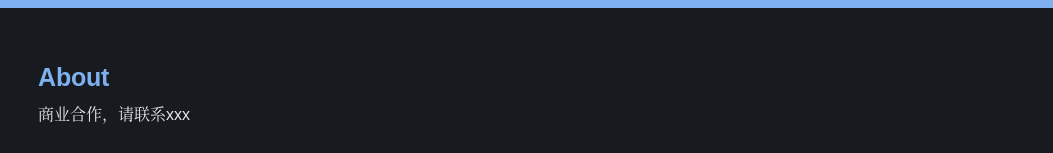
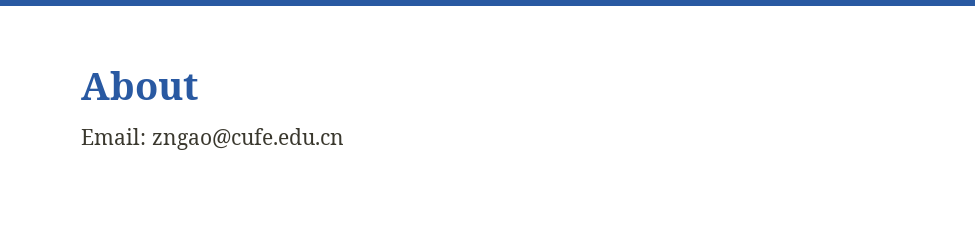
- 商业合作，请联系xxx
+ Email: zngao@cufe.edu.cn

